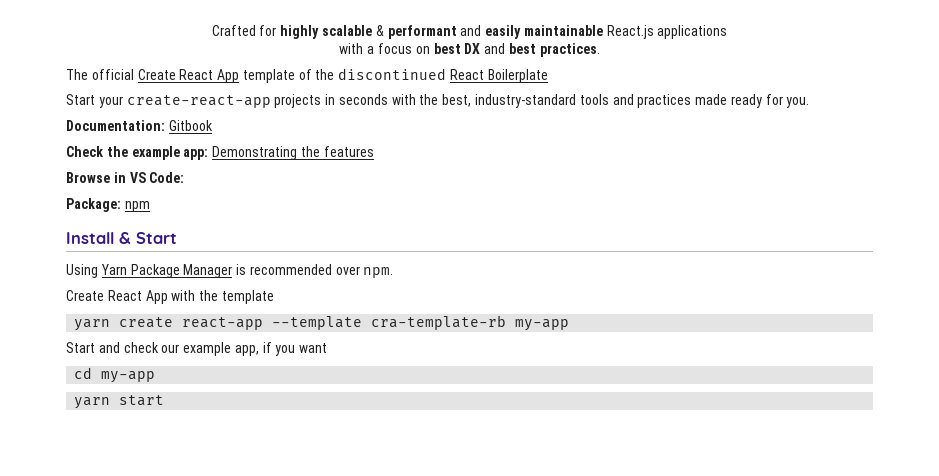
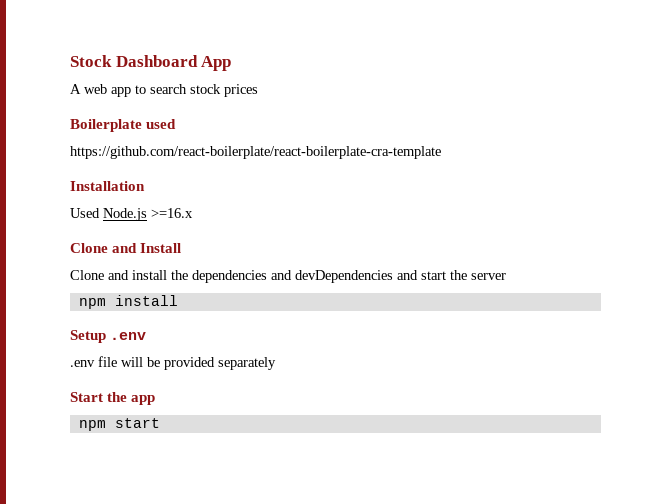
- Crafted for highly scalable & performant and easily maintainable React.js applications
- with a focus on best DX and best practices.
- The official Create React App template of the discontinued React Boilerplate
- Start your create-react-app projects in seconds with the best, industry-standard tools and practices made ready for you.
- Documentation: Gitbook
- Check the example app: Demonstrating the features
- Browse in VS Code:
- Package: npm
- Install & Start
- Using Yarn Package Manager is recommended over npm.
- Create React App with the template
- yarn create react-app --template cra-template-rb my-app
- Start and check our example app, if you want
- cd my-app
- yarn start
+ Stock Dashboard App
+ A web app to search stock prices
+ Boilerplate used
+ https://github.com/react-boilerplate/react-boilerplate-cra-template
+ Installation
+ Used Node.js >=16.x
+ Clone and Install
+ Clone and install the dependencies and devDependencies and start the server
+ npm install
+ Setup .env
+ .env file will be provided separately
+ Start the app
+ npm start

